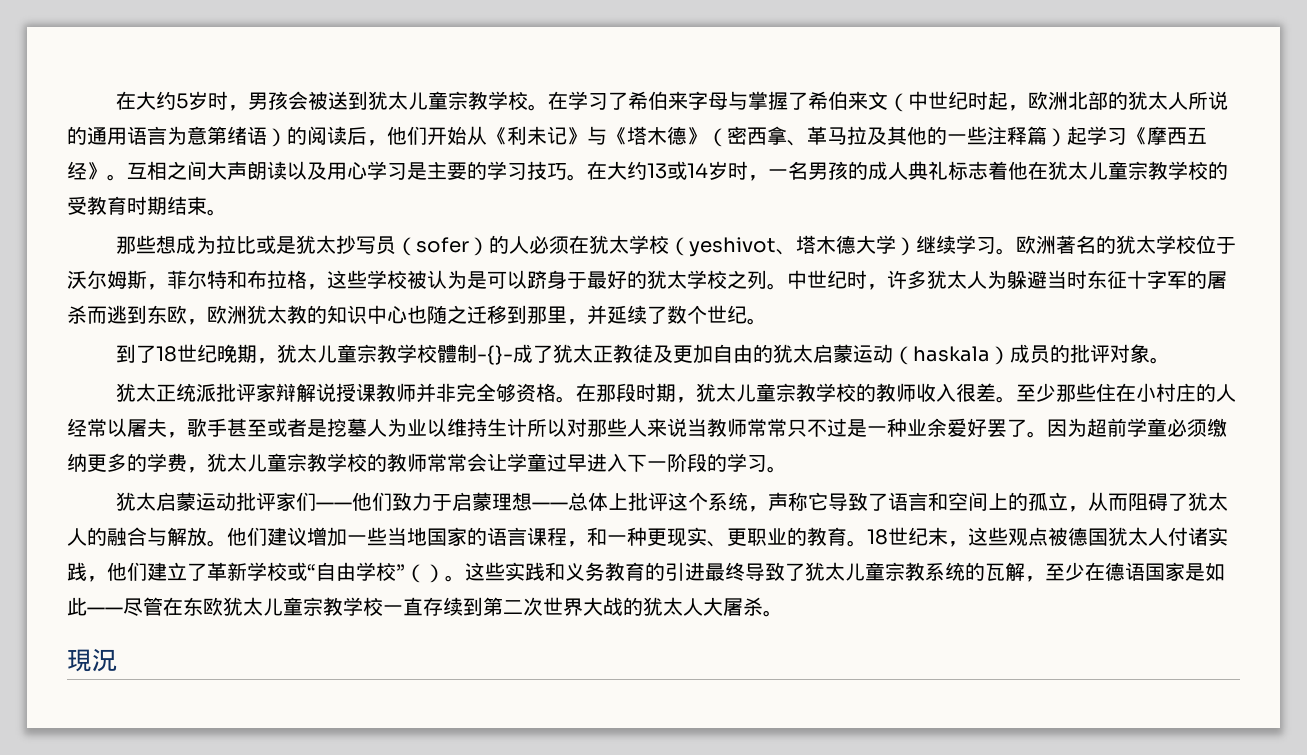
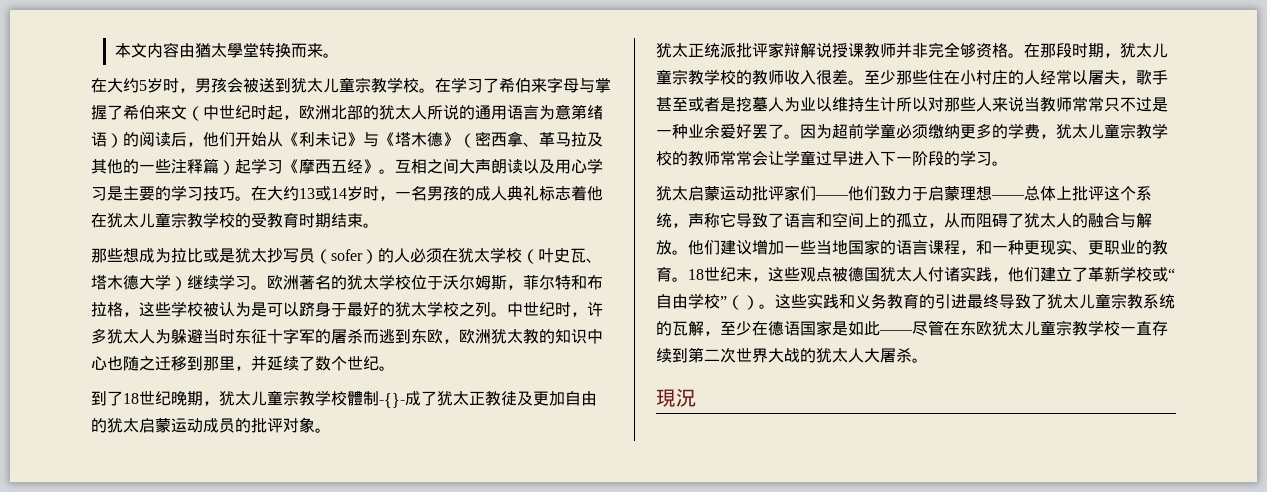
+ 本文内容由猶太學堂转换而来。
- 那些想成为拉比或是犹太抄写员（sofer）的人必须在犹太学校（yeshivot、塔木德大学）继续学习。
+ 那些想成为拉比或是犹太抄写员（sofer）的人必须在犹太学校（叶史瓦、塔木德大学）继续学习。
- 到了18世纪晚期，犹太儿童宗教学校體制-{}-成了犹太正教徒及更加自由的犹太启蒙运动（haskala）成员的批评对象。
+ 到了18世纪晚期，犹太儿童宗教学校體制-{}-成了犹太正教徒及更加自由的犹太启蒙运动成员的批评对象。

